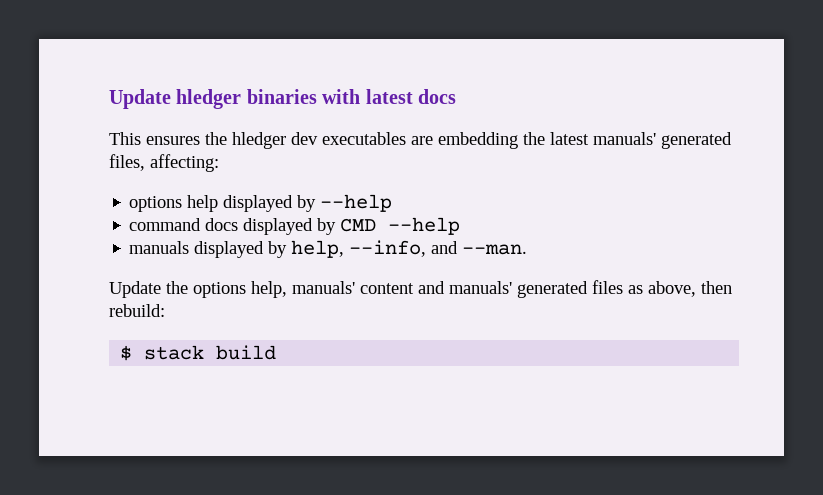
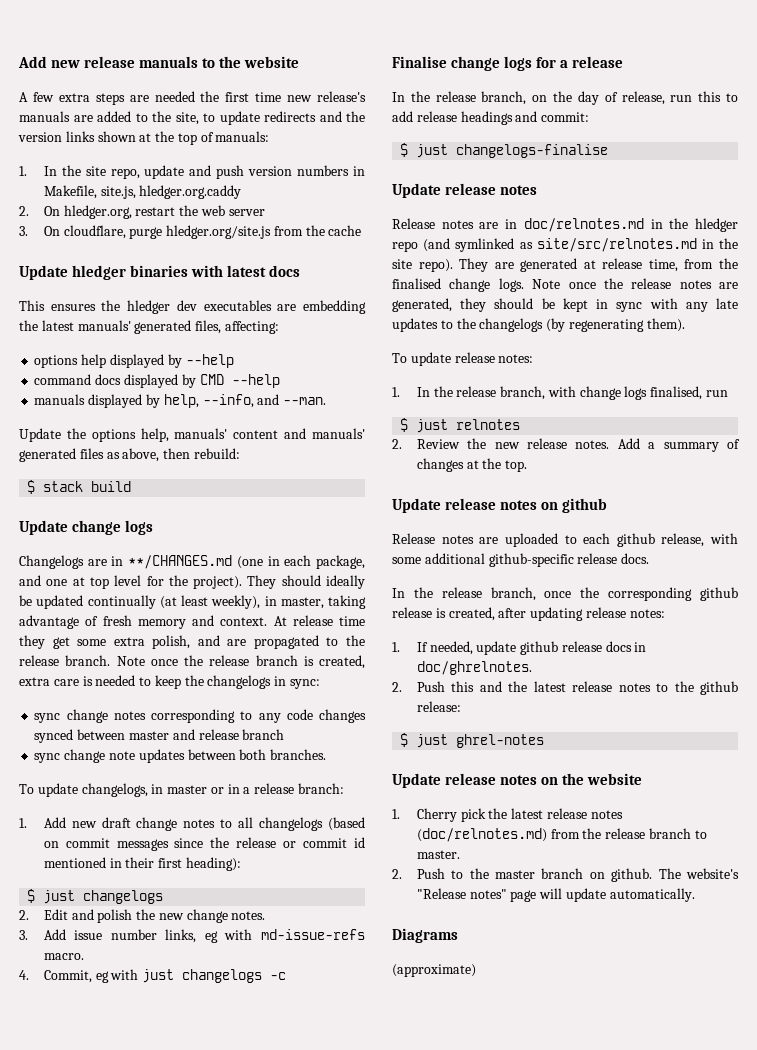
+ Add new release manuals to the website
+ A few extra steps are needed the first time new release's manuals are added to the site, to update redirects and the version links shown at the top of manuals:
+ 1. In the site repo, update and push version numbers in Makefile, site.js, hledger.org.caddy
+ 2. On hledger.org, restart the web server
+ 3. On cloudflare, purge hledger.org/site.js from the cache
+ Update change logs
+ Changelogs are in **/CHANGES.md (one in each package, and one at top level for the project). They should ideally be updated continually (at least weekly), in master, taking advantage of fresh memory and context. At release time they get some extra polish, and are propagated to the release branch. Note once the release branch is created, extra care is needed to keep the changelogs in sync:
+ sync change notes corresponding to any code changes synced between master and release branch
+ sync change note updates between both branches.
+ To update changelogs, in master or in a release branch:
+ 1. Add new draft change notes to all changelogs (based on commit messages since the release or commit id mentioned in their first heading):
+ $ just changelogs
+ 2. Edit and polish the new change notes.
+ 3. Add issue number links, eg with md-issue-refs macro.
+ 4. Commit, eg with just changelogs -c
+ Finalise change logs for a release
+ In the release branch, on the day of release, run this to add release headings and commit:
+ $ just changelogs-finalise
+ Update release notes
+ Release notes are in doc/relnotes.md in the hledger repo (and symlinked as site/src/relnotes.md in the site repo). They are generated at release time, from the finalised change logs. Note once the release notes are generated, they should be kept in sync with any late updates to the changelogs (by regenerating them).
+ To update release notes:
+ 1. In the release branch, with change logs finalised, run
+ $ just relnotes
+ 2. Review the new release notes. Add a summary of changes at the top.
+ Update release notes on github
+ Release notes are uploaded to each github release, with some additional github-specific release docs.
+ In the release branch, once the corresponding github release is created, after updating release notes:
+ 1. If needed, update github release docs in doc/ghrelnotes.
+ 2. Push this and the latest release notes to the github release:
+ $ just ghrel-notes
+ Update release notes on the website
+ 1. Cherry pick the latest release notes (doc/relnotes.md) from the release branch to master.
+ 2. Push to the master branch on github. The website's "Release notes" page will update automatically.
+ Diagrams
+ (approximate)

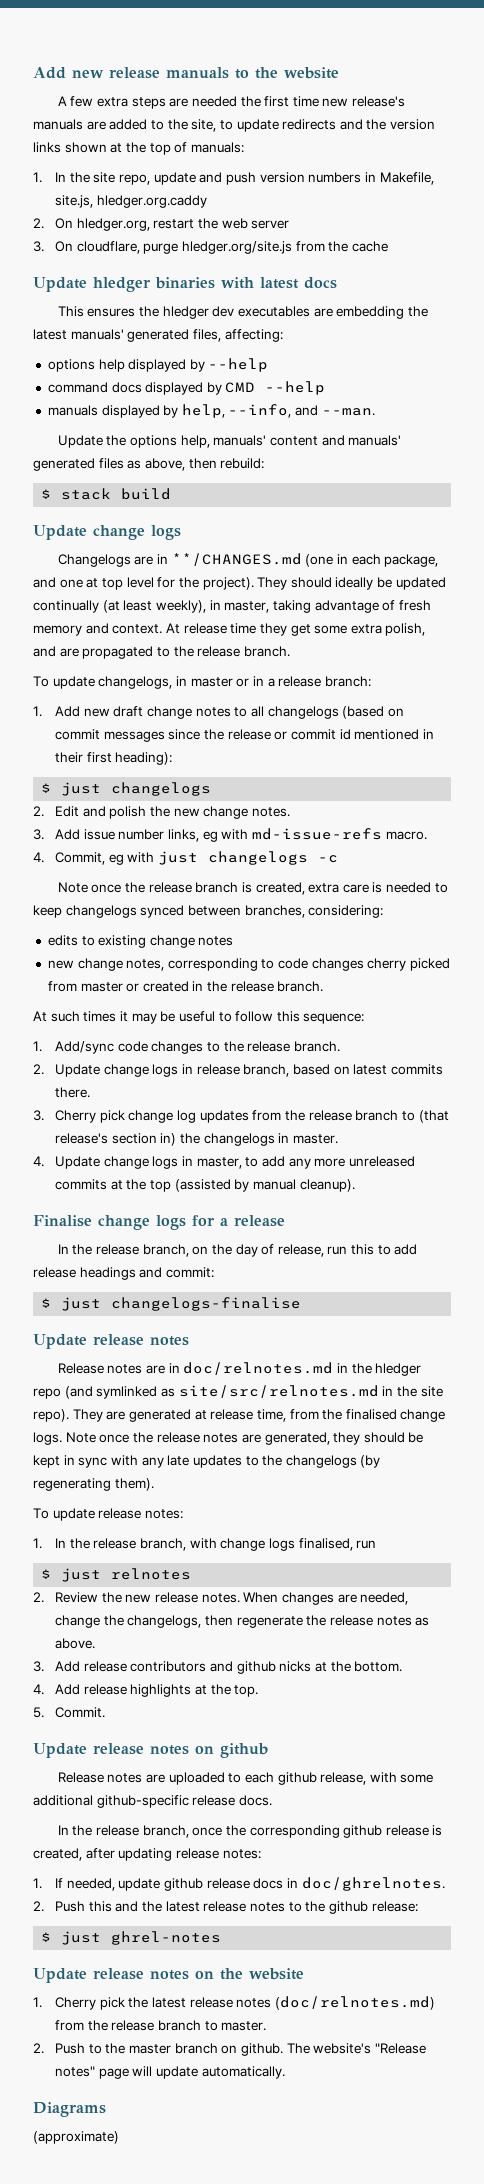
- Note once the release branch is created, extra care is needed to keep the changelogs in sync:
- sync change notes corresponding to any code changes synced between master and release branch
- sync change note updates between both branches.
+ Note once the release branch is created, extra care is needed to keep changelogs synced between branches, considering:
+ edits to existing change notes
+ new change notes, corresponding to code changes cherry picked from master or created in the release branch.
+ At such times it may be useful to follow this sequence:
+ 1. Add/sync code changes to the release branch.
+ 2. Update change logs in release branch, based on latest commits there.
+ 3. Cherry pick change log updates from the release branch to (that release's section in) the changelogs in master.
+ 4. Update change logs in master, to add any more unreleased commits at the top (assisted by manual cleanup).
- Add a summary of changes at the top.
+ When changes are needed, change the changelogs, then regenerate the release notes as above.
+ 3. Add release contributors and github nicks at the bottom.
+ 4. Add release highlights at the top.
+ 5. Commit.

